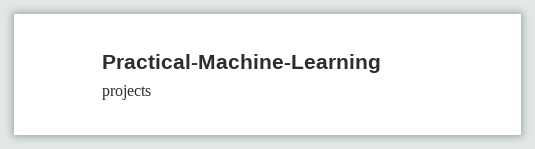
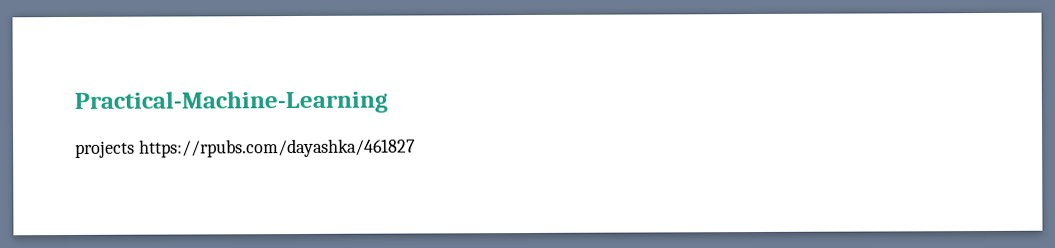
- projects
+ projects https://rpubs.com/dayashka/461827

